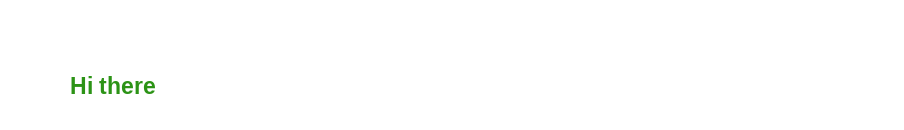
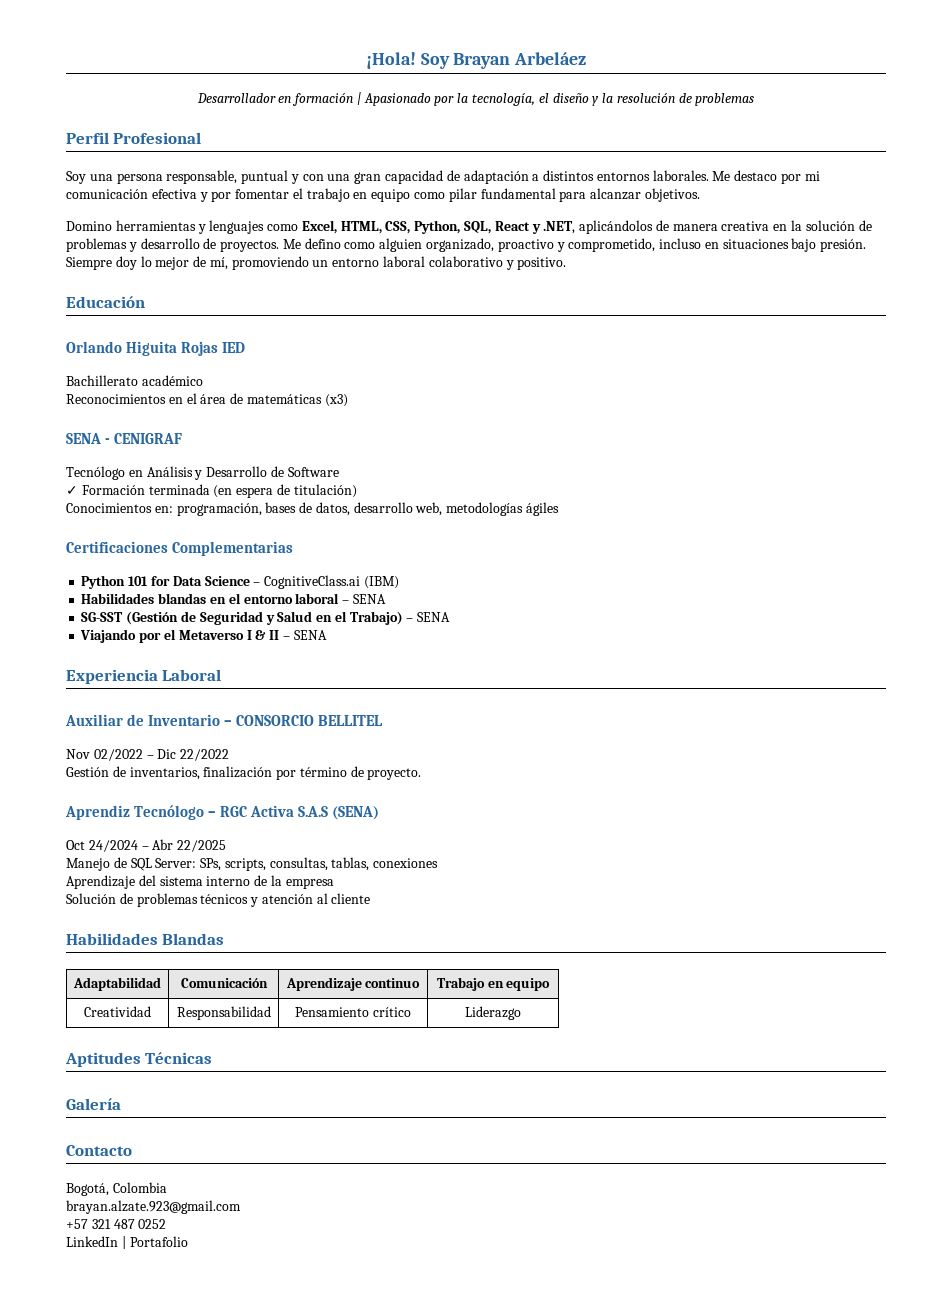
- Hi there
+ ¡Hola! Soy Brayan Arbeláez
+ Desarrollador en formación | Apasionado por la tecnología, el diseño y la resolución de problemas
+ Perfil Profesional
+ Soy una persona responsable, puntual y con una gran capacidad de adaptación a distintos entornos laborales. Me destaco por mi comunicación efectiva y por fomentar el trabajo en equipo como pilar fundamental para alcanzar objetivos.
+ Domino herramientas y lenguajes como Excel, HTML, CSS, Python, SQL, React y .NET, aplicándolos de manera creativa en la solución de problemas y desarrollo de proyectos. Me defino como alguien organizado, proactivo y comprometido, incluso en situaciones bajo presión. Siempre doy lo mejor de mí, promoviendo un entorno laboral colaborativo y positivo.
+ Educación
+ Orlando Higuita Rojas IED
+ Bachillerato académico
+ Reconocimientos en el área de matemáticas (x3)
+ SENA - CENIGRAF
+ Tecnólogo en Análisis y Desarrollo de Software
+ ✓ Formación terminada (en espera de titulación)
+ Conocimientos en: programación, bases de datos, desarrollo web, metodologías ágiles
+ Certificaciones Complementarias
+ Python 101 for Data Science – CognitiveClass.ai (IBM)
+ Habilidades blandas en el entorno laboral – SENA
+ SG-SST (Gestión de Seguridad y Salud en el Trabajo) – SENA
+ Viajando por el Metaverso I & II – SENA
+ Experiencia Laboral
+ Auxiliar de Inventario – CONSORCIO BELLITEL
+ Nov 02/2022 – Dic 22/2022
+ Gestión de inventarios, finalización por término de proyecto.
+ Aprendiz Tecnólogo – RGC Activa S.A.S (SENA)
+ Oct 24/2024 – Abr 22/2025
+ Manejo de SQL Server: SPs, scripts, consultas, tablas, conexiones
+ Aprendizaje del sistema interno de la empresa
+ Solución de problemas técnicos y atención al cliente
+ Habilidades Blandas
+ Adaptabilidad | Comunicación | Aprendizaje continuo | Trabajo en equipo
+ Creatividad | Responsabilidad | Pensamiento crítico | Liderazgo
+ Aptitudes Técnicas
+ Galería
+ Contacto
+ Bogotá, Colombia
+ brayan.alzate.923@gmail.com
+ +57 321 487 0252
+ LinkedIn | Portafolio

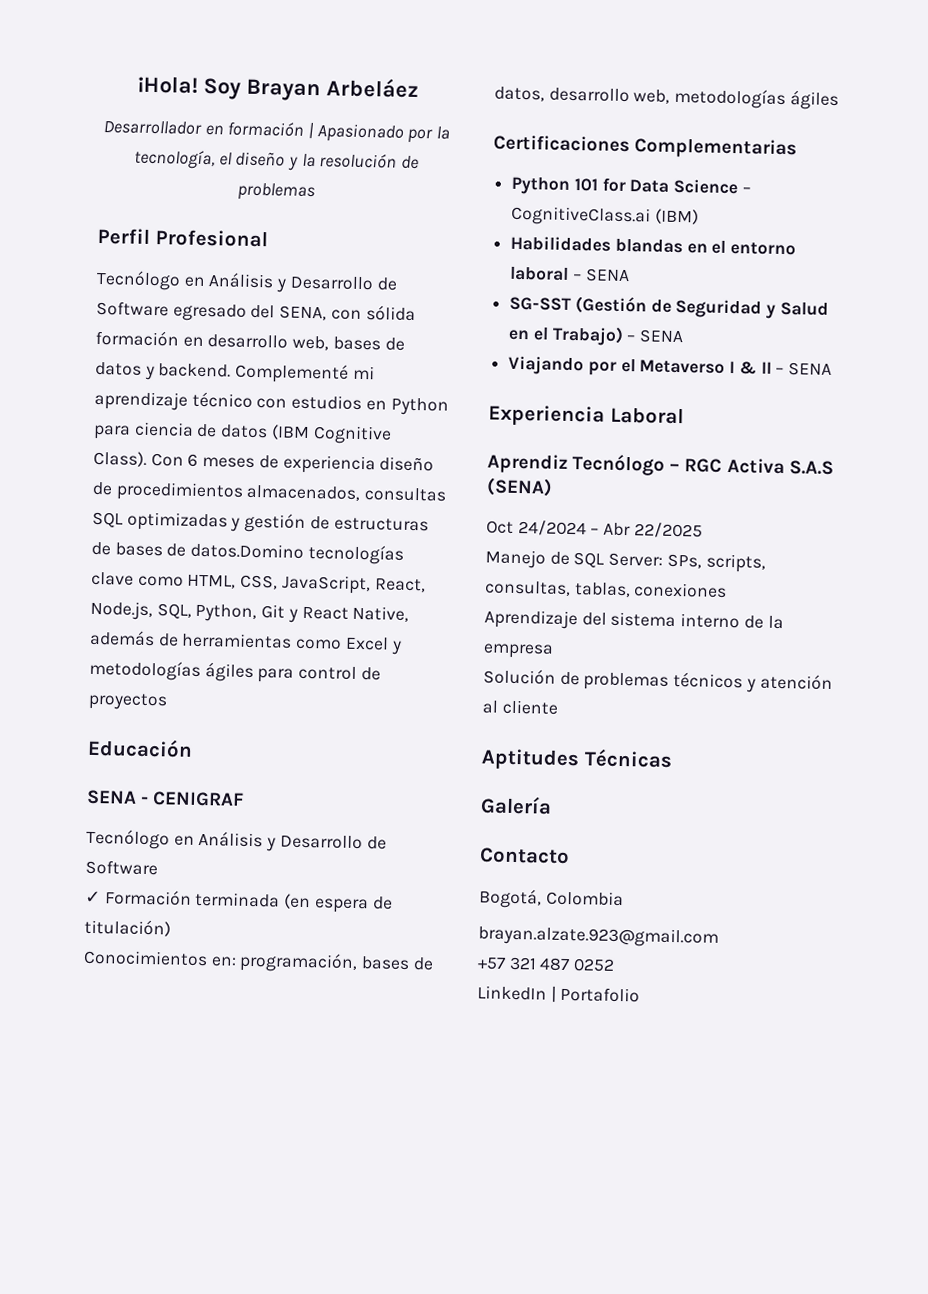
- Soy una persona responsable, puntual y con una gran capacidad de adaptación a distintos entornos laborales. Me destaco por mi comunicación efectiva y por fomentar el trabajo en equipo como pilar fundamental para alcanzar objetivos.
- Domino herramientas y lenguajes como Excel, HTML, CSS, Python, SQL, React y .NET, aplicándolos de manera creativa en la solución de problemas y desarrollo de proyectos. Me defino como alguien organizado, proactivo y comprometido, incluso en situaciones bajo presión. Siempre doy lo mejor de mí, promoviendo un entorno laboral colaborativo y positivo.
+ Tecnólogo en Análisis y Desarrollo de Software egresado del SENA, con sólida formación en desarrollo web, bases de datos y backend. Complementé mi aprendizaje técnico con estudios en Python para ciencia de datos (IBM Cognitive Class). Con 6 meses de experiencia diseño de procedimientos almacenados, consultas SQL optimizadas y gestión de estructuras de bases de datos.Domino tecnologías clave como HTML, CSS, JavaScript, React, Node.js, SQL, Python, Git y React Native, además de herramientas como Excel y metodologías ágiles para control de proyectos
  Educación
- Orlando Higuita Rojas IED
- Bachillerato académico
- Reconocimientos en el área de matemáticas (x3)
- Auxiliar de Inventario – CONSORCIO BELLITEL
- Nov 02/2022 – Dic 22/2022
- Gestión de inventarios, finalización por término de proyecto.
- Habilidades Blandas
- Adaptabilidad | Comunicación | Aprendizaje continuo | Trabajo en equipo
- Creatividad | Responsabilidad | Pensamiento crítico | Liderazgo

